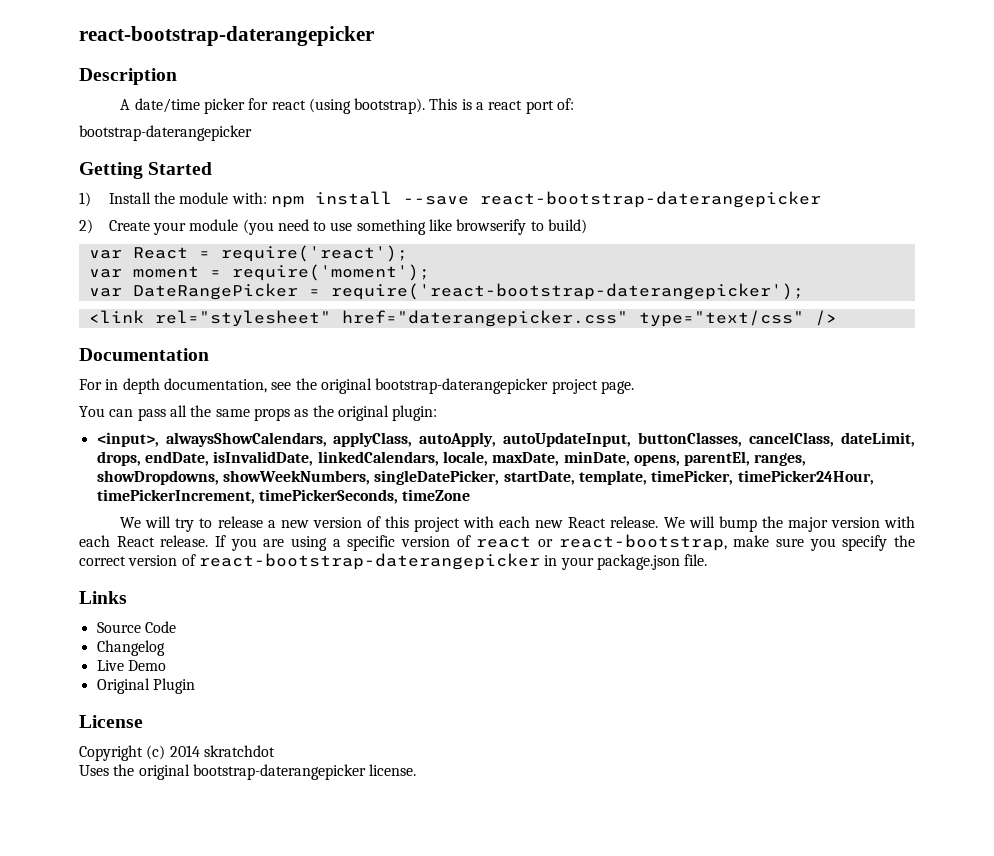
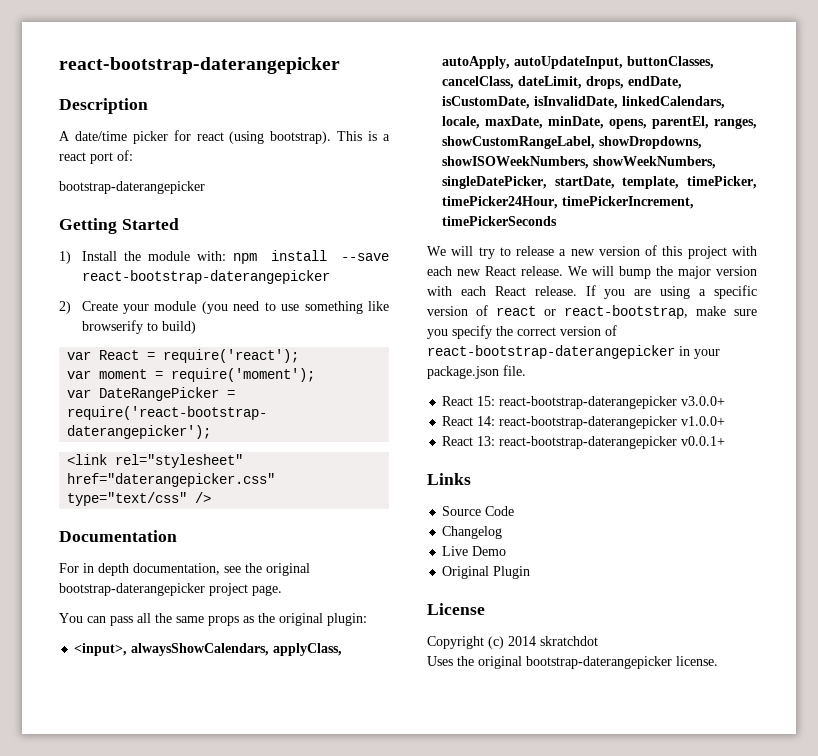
- <input>, alwaysShowCalendars, applyClass, autoApply, autoUpdateInput, buttonClasses, cancelClass, dateLimit, drops, endDate, isInvalidDate, linkedCalendars, locale, maxDate, minDate, opens, parentEl, ranges, showDropdowns, showWeekNumbers, singleDatePicker, startDate, template, timePicker, timePicker24Hour, timePickerIncrement, timePickerSeconds, timeZone
+ <input>, alwaysShowCalendars, applyClass, autoApply, autoUpdateInput, buttonClasses, cancelClass, dateLimit, drops, endDate, isCustomDate, isInvalidDate, linkedCalendars, locale, maxDate, minDate, opens, parentEl, ranges, showCustomRangeLabel, showDropdowns, showISOWeekNumbers, showWeekNumbers, singleDatePicker, startDate, template, timePicker, timePicker24Hour, timePickerIncrement, timePickerSeconds
+ React 15: react-bootstrap-daterangepicker v3.0.0+
+ React 14: react-bootstrap-daterangepicker v1.0.0+
+ React 13: react-bootstrap-daterangepicker v0.0.1+

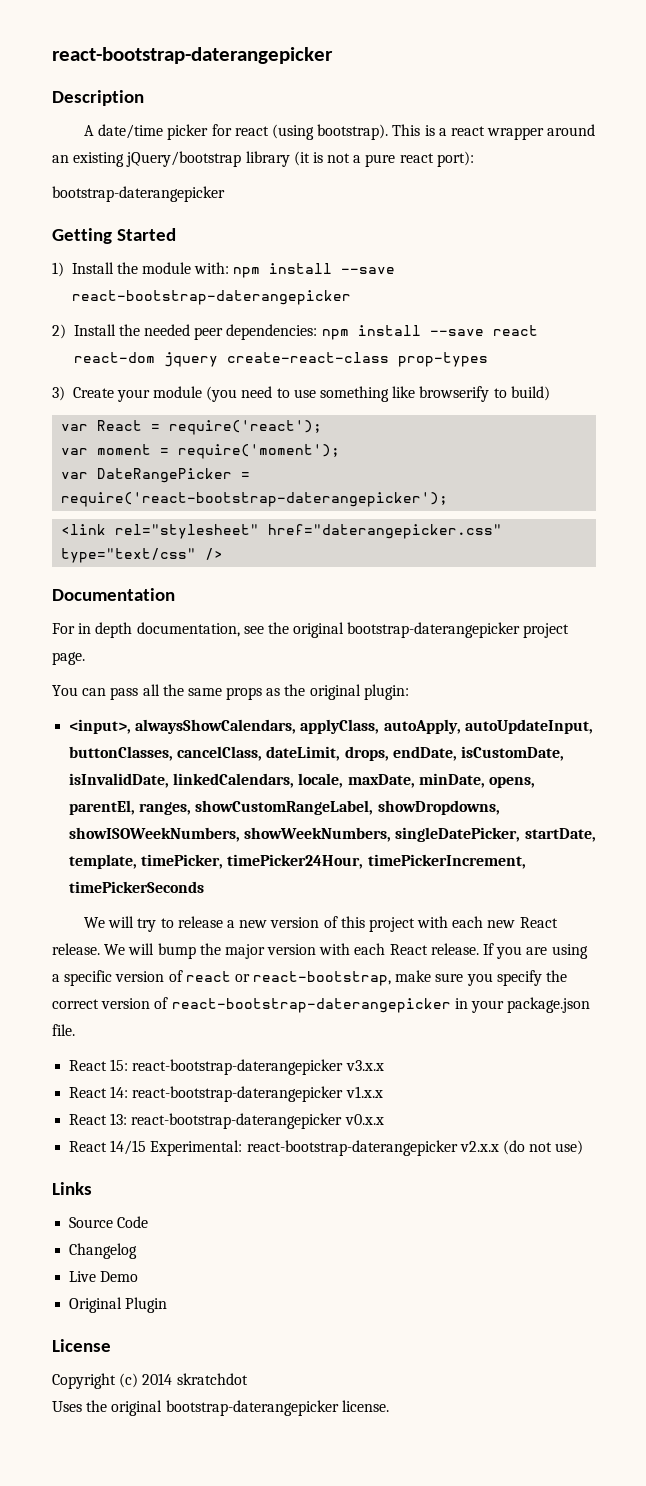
- This is a react port of:
+ This is a react wrapper around an existing jQuery/bootstrap library (it is not a pure react port):
- 2) Create your module (you need to use something like browserify to build)
+ 2) Install the needed peer dependencies: npm install --save react react-dom jquery create-react-class prop-types
+ 3) Create your module (you need to use something like browserify to build)
- React 15: react-bootstrap-daterangepicker v3.0.0+
+ React 15: react-bootstrap-daterangepicker v3.x.x
- React 14: react-bootstrap-daterangepicker v1.0.0+
+ React 14: react-bootstrap-daterangepicker v1.x.x
- React 13: react-bootstrap-daterangepicker v0.0.1+
+ React 13: react-bootstrap-daterangepicker v0.x.x
+ React 14/15 Experimental: react-bootstrap-daterangepicker v2.x.x (do not use)

